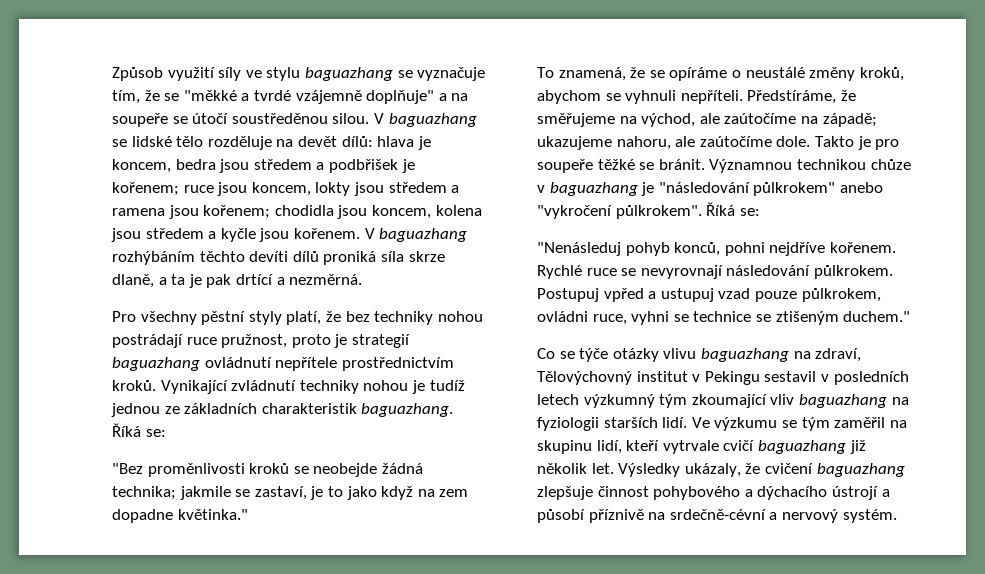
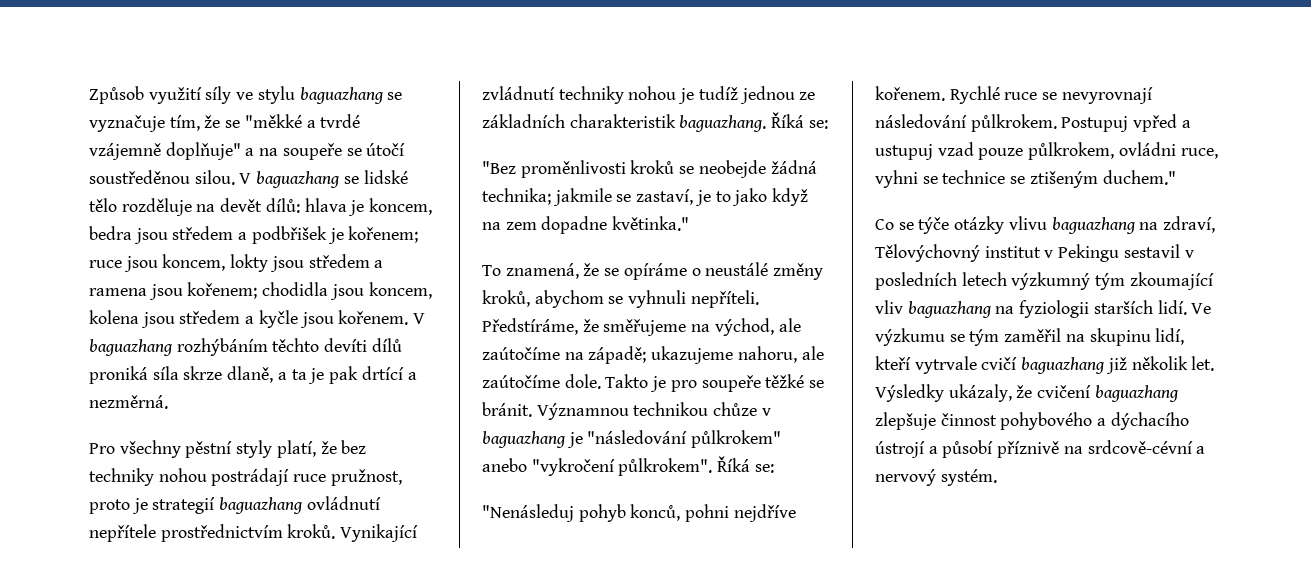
- Výsledky ukázaly, že cvičení baguazhang zlepšuje činnost pohybového a dýchacího ústrojí a působí příznivě na srdečně-cévní a nervový systém.
+ Výsledky ukázaly, že cvičení baguazhang zlepšuje činnost pohybového a dýchacího ústrojí a působí příznivě na srdcově-cévní a nervový systém.

